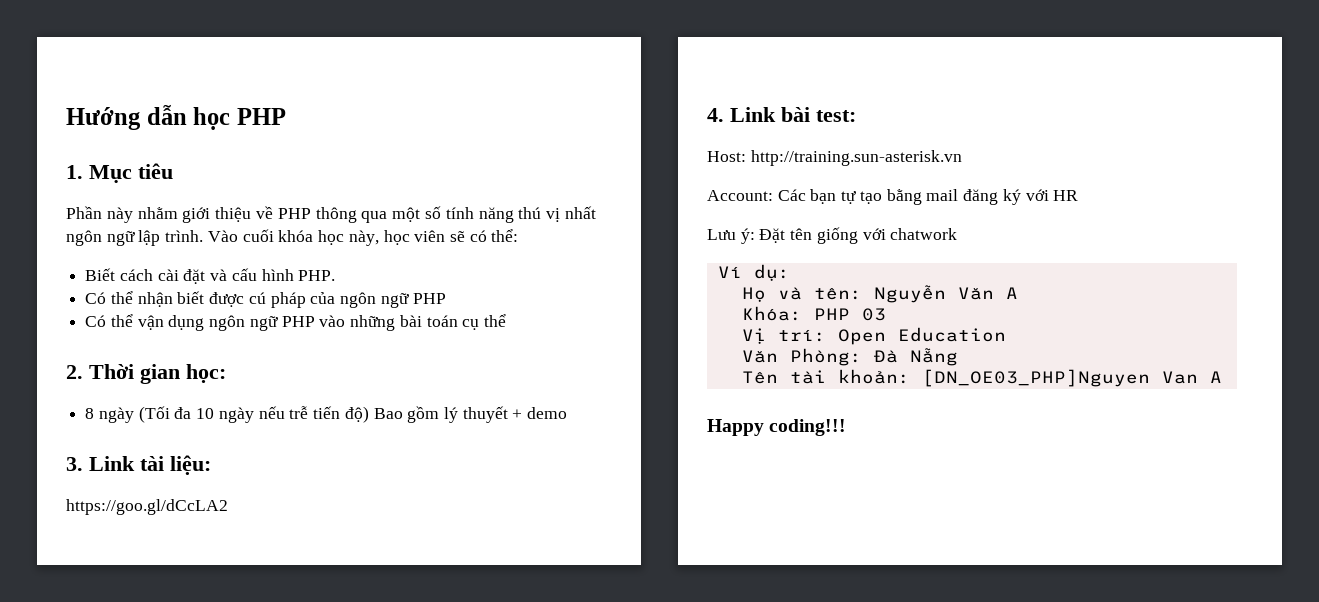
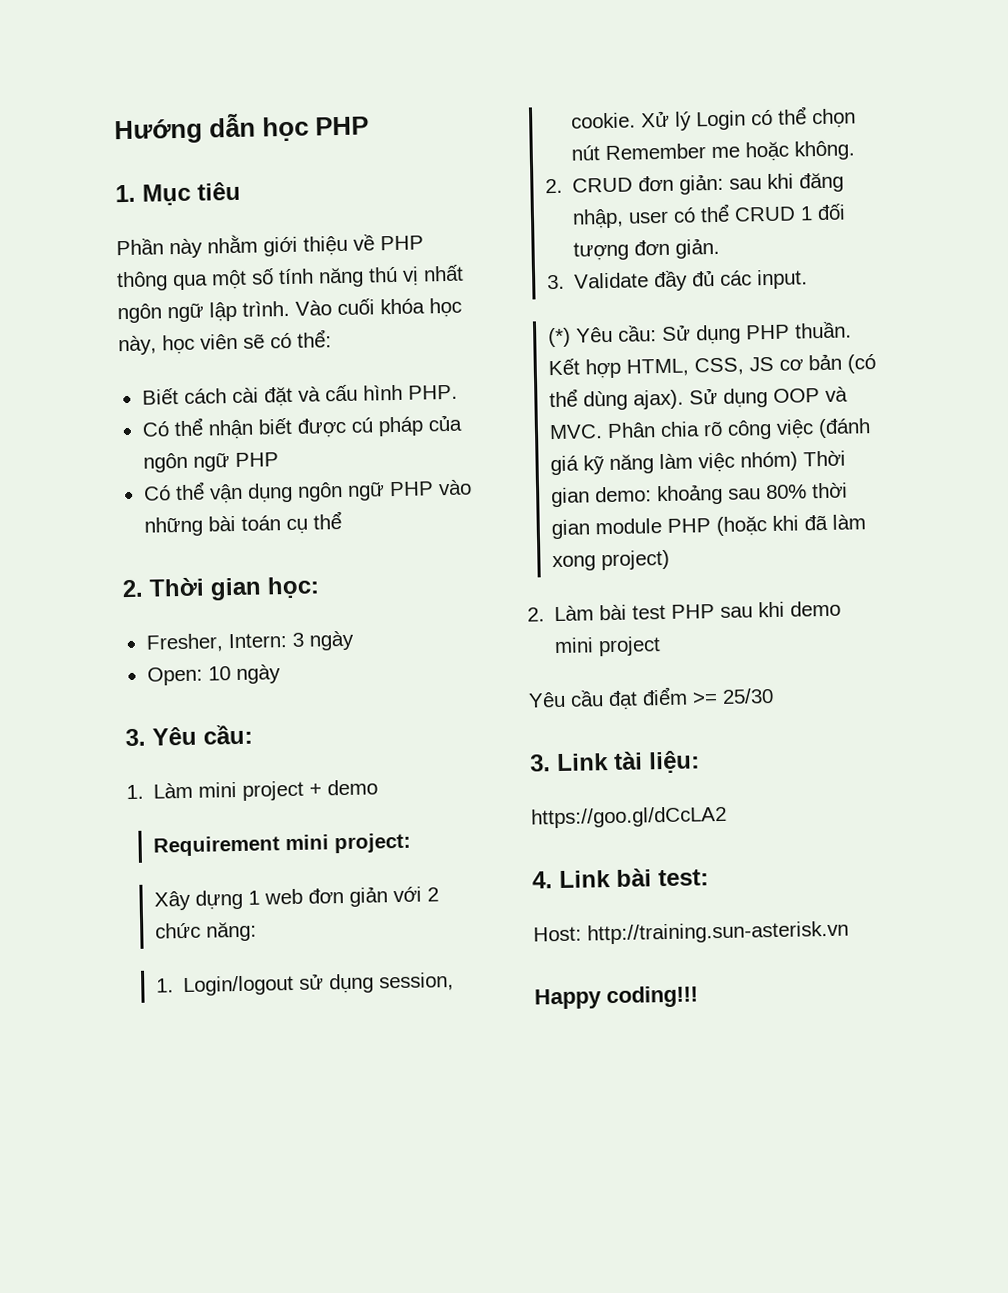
- 8 ngày (Tối đa 10 ngày nếu trễ tiến độ) Bao gồm lý thuyết + demo
+ Fresher, Intern: 3 ngày
+ Open: 10 ngày
+ 3. Yêu cầu:
+ 1. Làm mini project + demo
+ Requirement mini project:
+ Xây dựng 1 web đơn giản với 2 chức năng:
+ 1. Login/logout sử dụng session, cookie. Xử lý Login có thể chọn nút Remember me hoặc không.
+ 2. CRUD đơn giản: sau khi đăng nhập, user có thể CRUD 1 đối tượng đơn giản.
+ 3. Validate đầy đủ các input.
+ (*) Yêu cầu: Sử dụng PHP thuần. Kết hợp HTML, CSS, JS cơ bản (có thể dùng ajax). Sử dụng OOP và MVC. Phân chia rõ công việc (đánh giá kỹ năng làm việc nhóm) Thời gian demo: khoảng sau 80% thời gian module PHP (hoặc khi đã làm xong project)
+ 2. Làm bài test PHP sau khi demo mini project
+ Yêu cầu đạt điểm >= 25/30
- Account: Các bạn tự tạo bằng mail đăng ký với HR
- Lưu ý: Đặt tên giống với chatwork
- Ví dụ:
- Họ và tên: Nguyễn Văn A
- Khóa: PHP 03
- Vị trí: Open Education
- Văn Phòng: Đà Nẵng
- Tên tài khoản: [DN_OE03_PHP]Nguyen Van A

